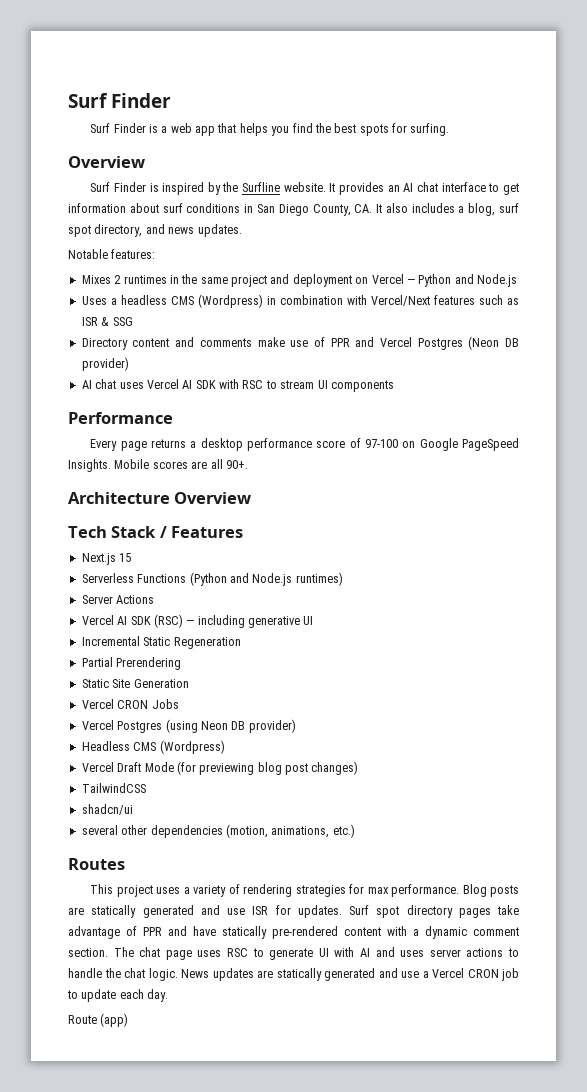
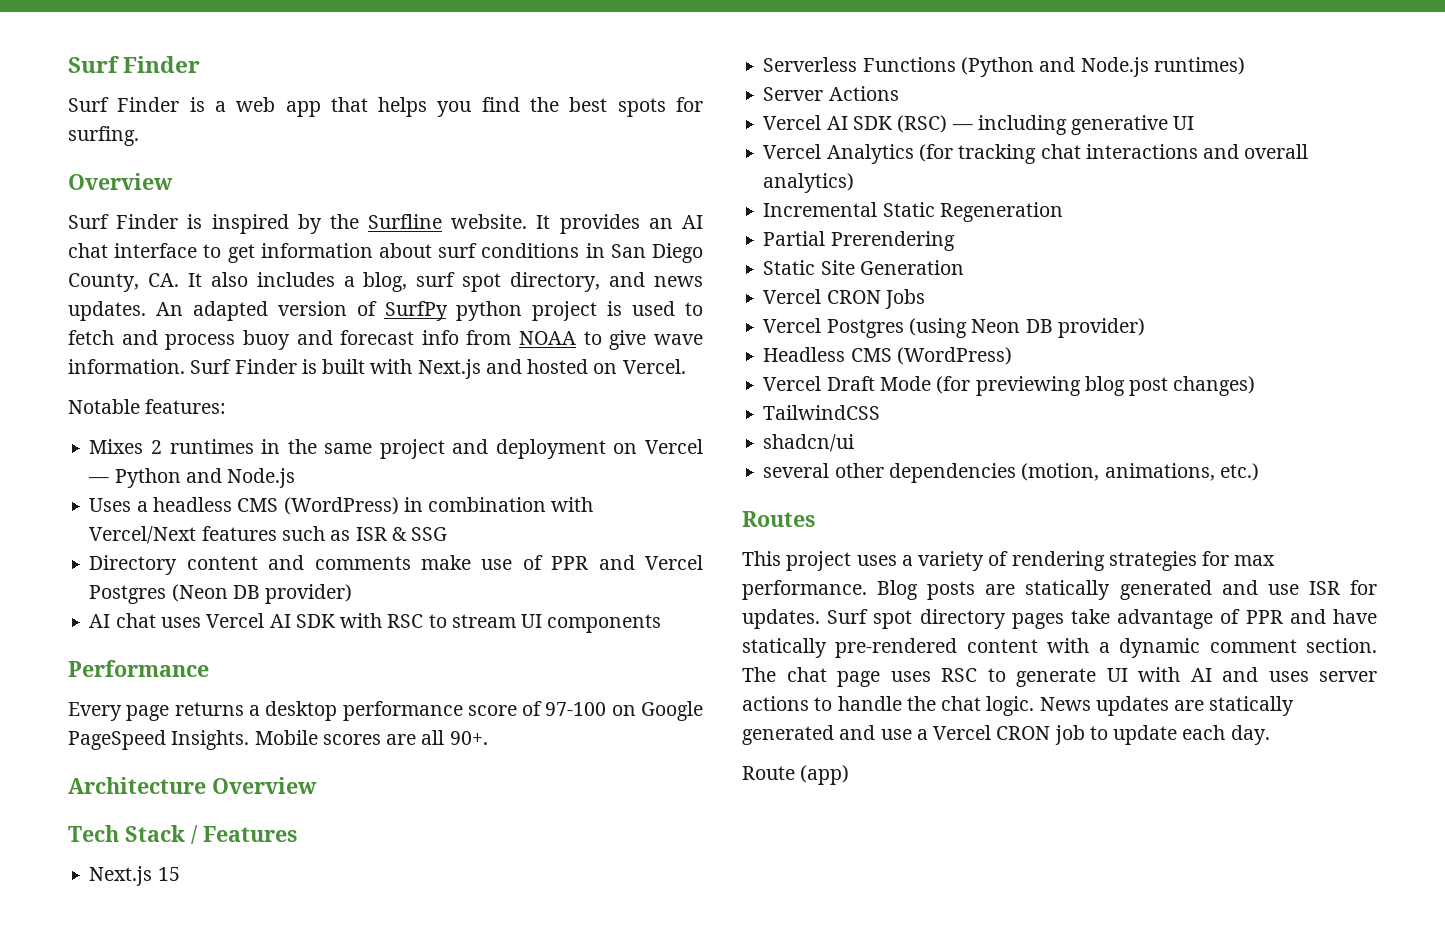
+ An adapted version of SurfPy python project is used to fetch and process buoy and forecast info from NOAA to give wave information. Surf Finder is built with Next.js and hosted on Vercel.
- Uses a headless CMS (Wordpress) in combination with Vercel/Next features such as ISR & SSG
+ Uses a headless CMS (WordPress) in combination with Vercel/Next features such as ISR & SSG
+ Vercel Analytics (for tracking chat interactions and overall analytics)
- Headless CMS (Wordpress)
+ Headless CMS (WordPress)

